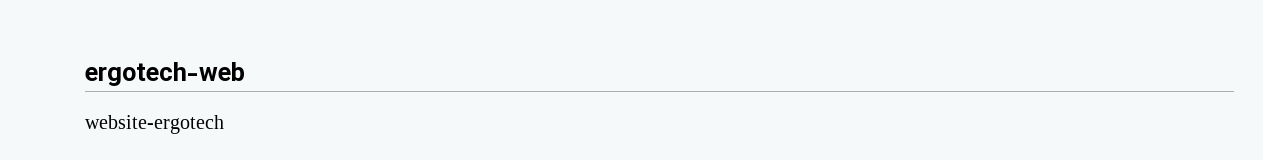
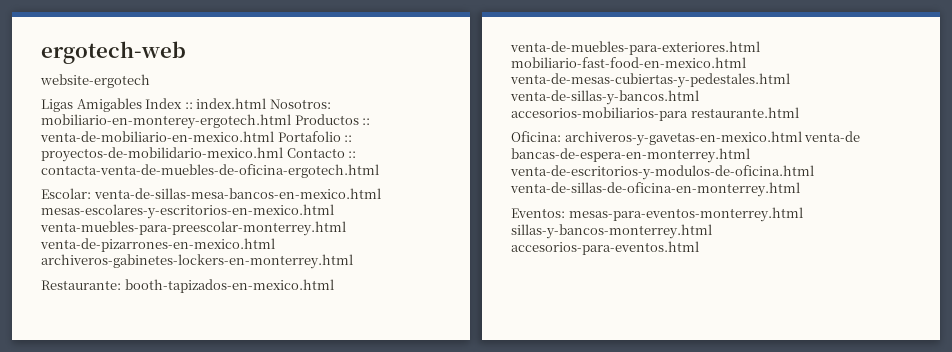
+ Ligas Amigables Index :: index.html Nosotros: mobiliario-en-monterey-ergotech.html Productos :: venta-de-mobiliario-en-mexico.html Portafolio :: proyectos-de-mobilidario-mexico.hml Contacto :: contacta-venta-de-muebles-de-oficina-ergotech.html
+ Escolar: venta-de-sillas-mesa-bancos-en-mexico.html mesas-escolares-y-escritorios-en-mexico.html venta-muebles-para-preescolar-monterrey.html venta-de-pizarrones-en-mexico.html archiveros-gabinetes-lockers-en-monterrey.html
+ Restaurante: booth-tapizados-en-mexico.html venta-de-muebles-para-exteriores.html mobiliario-fast-food-en-mexico.html venta-de-mesas-cubiertas-y-pedestales.html venta-de-sillas-y-bancos.html accesorios-mobiliarios-para restaurante.html
+ Oficina: archiveros-y-gavetas-en-mexico.html venta-de bancas-de-espera-en-monterrey.html venta-de-escritorios-y-modulos-de-oficina.html venta-de-sillas-de-oficina-en-monterrey.html
+ Eventos: mesas-para-eventos-monterrey.html sillas-y-bancos-monterrey.html accesorios-para-eventos.html

